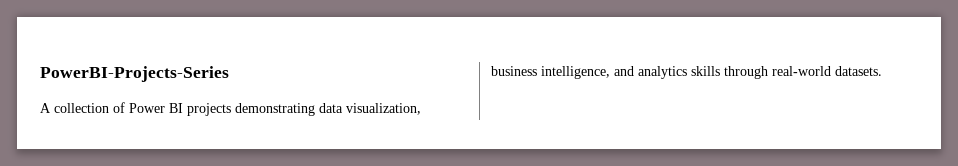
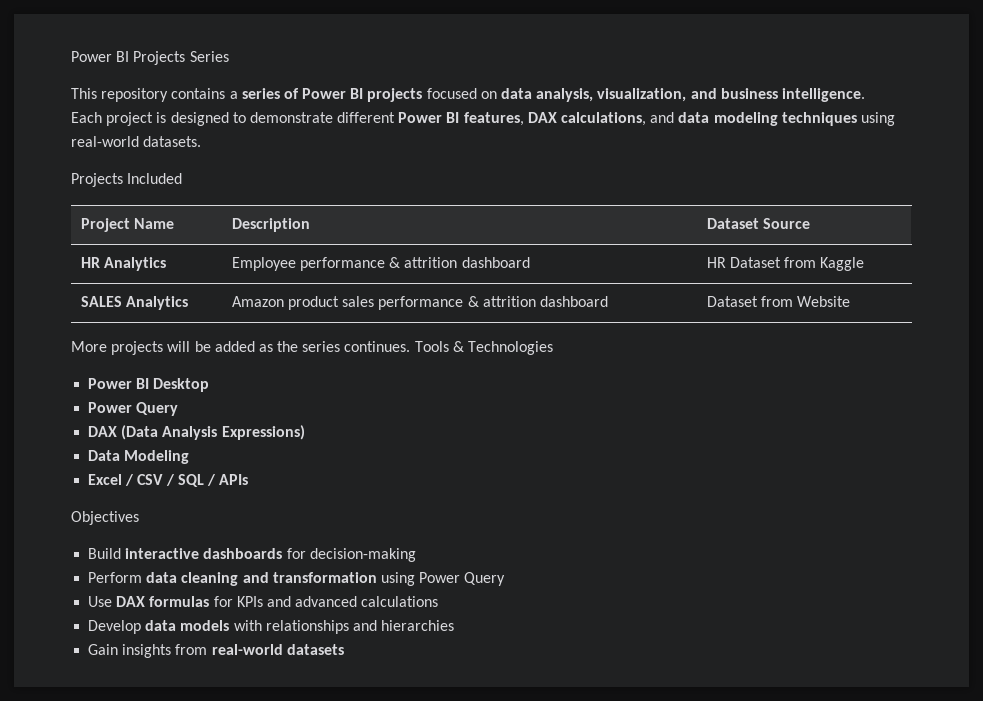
- PowerBI-Projects-Series
- A collection of Power BI projects demonstrating data visualization, business intelligence, and analytics skills through real-world datasets.
+ Power BI Projects Series
+ This repository contains a series of Power BI projects focused on data analysis, visualization, and business intelligence.
+ Each project is designed to demonstrate different Power BI features, DAX calculations, and data modeling techniques using real-world datasets.
+ Projects Included
+ Project Name | Description | Dataset Source
+ HR Analytics | Employee performance & attrition dashboard | HR Dataset from Kaggle
+ SALES Analytics | Amazon product sales performance & attrition dashboard | Dataset from Website
+ More projects will be added as the series continues. Tools & Technologies
+ Power BI Desktop
+ Power Query
+ DAX (Data Analysis Expressions)
+ Data Modeling
+ Excel / CSV / SQL / APIs
+ Objectives
+ Build interactive dashboards for decision-making
+ Perform data cleaning and transformation using Power Query
+ Use DAX formulas for KPIs and advanced calculations
+ Develop data models with relationships and hierarchies
+ Gain insights from real-world datasets

